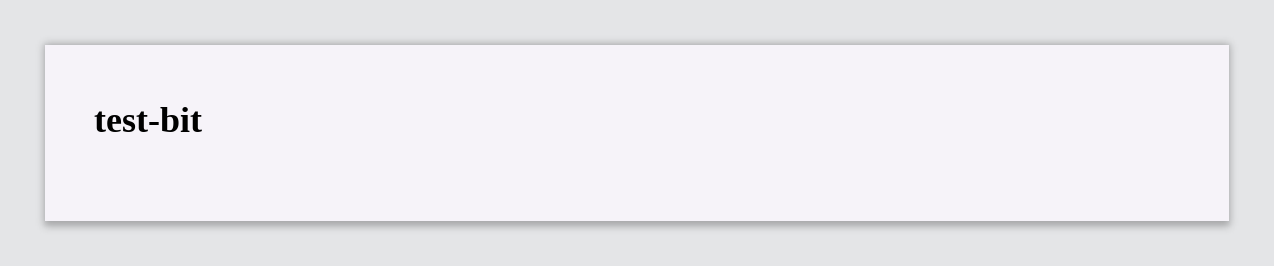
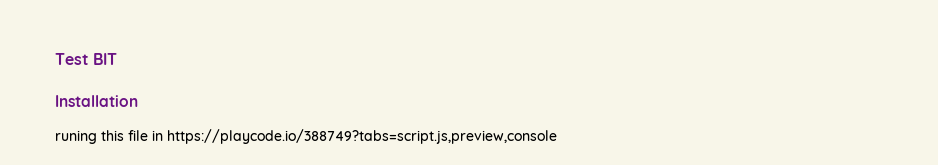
- test-bit
+ Test BIT
+ Installation
+ runing this file in https://playcode.io/388749?tabs=script.js,preview,console

